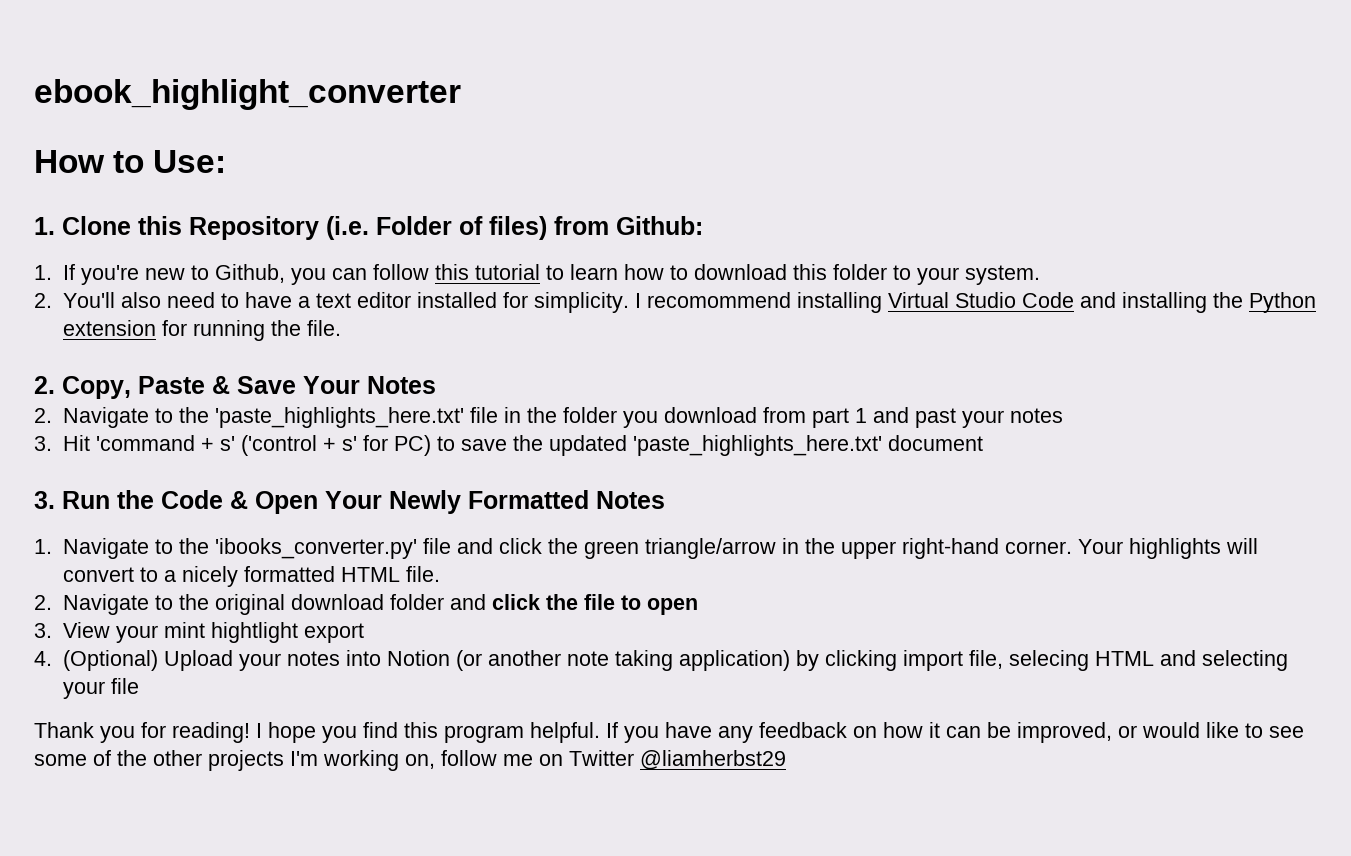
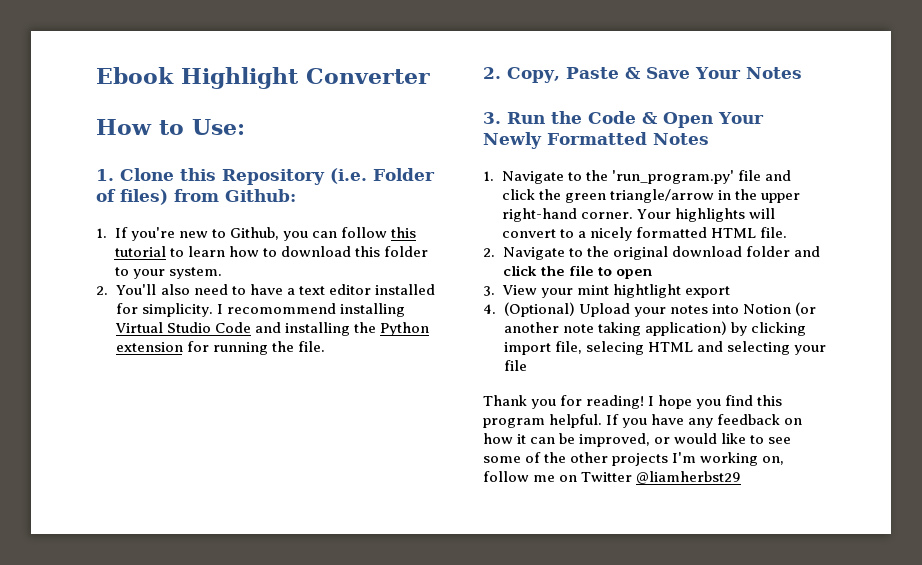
- ebook_highlight_converter
+ Ebook Highlight Converter
- 2. Navigate to the 'paste_highlights_here.txt' file in the folder you download from part 1 and past your notes
- 3. Hit 'command + s' ('control + s' for PC) to save the updated 'paste_highlights_here.txt' document
- 1. Navigate to the 'ibooks_converter.py' file and click the green triangle/arrow in the upper right-hand corner.
+ 1. Navigate to the 'run_program.py' file and click the green triangle/arrow in the upper right-hand corner.

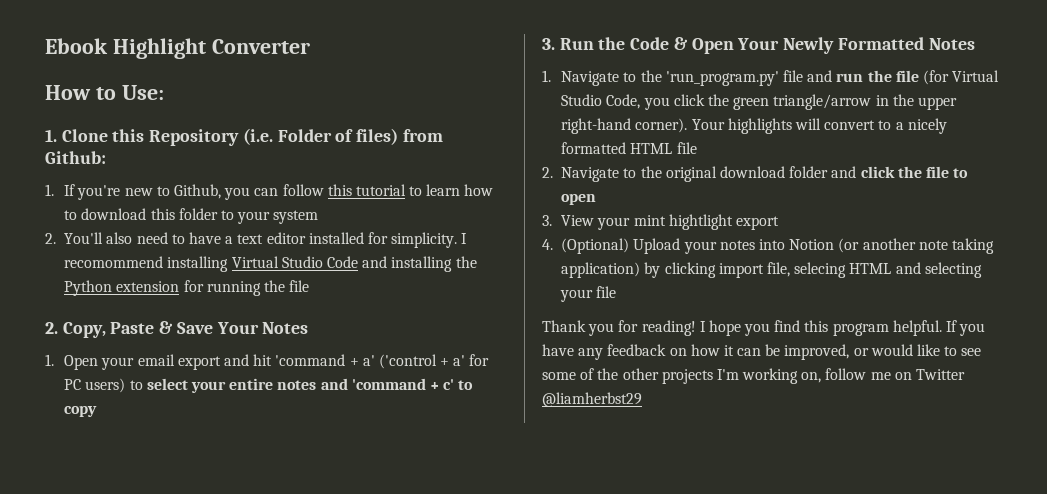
- 1. If you're new to Github, you can follow this tutorial to learn how to download this folder to your system.
+ 1. If you're new to Github, you can follow this tutorial to learn how to download this folder to your system
- I recomommend installing Virtual Studio Code and installing the Python extension for running the file.
+ I recomommend installing Virtual Studio Code and installing the Python extension for running the file
+ 1. Open your email export and hit 'command + a' ('control + a' for PC users) to select your entire notes and 'command + c' to copy
- 1. Navigate to the 'run_program.py' file and click the green triangle/arrow in the upper right-hand corner.
+ 1. Navigate to the 'run_program.py' file and run the file (for Virtual Studio Code, you click the green triangle/arrow in the upper right-hand corner).
- Your highlights will convert to a nicely formatted HTML file.
+ Your highlights will convert to a nicely formatted HTML file

